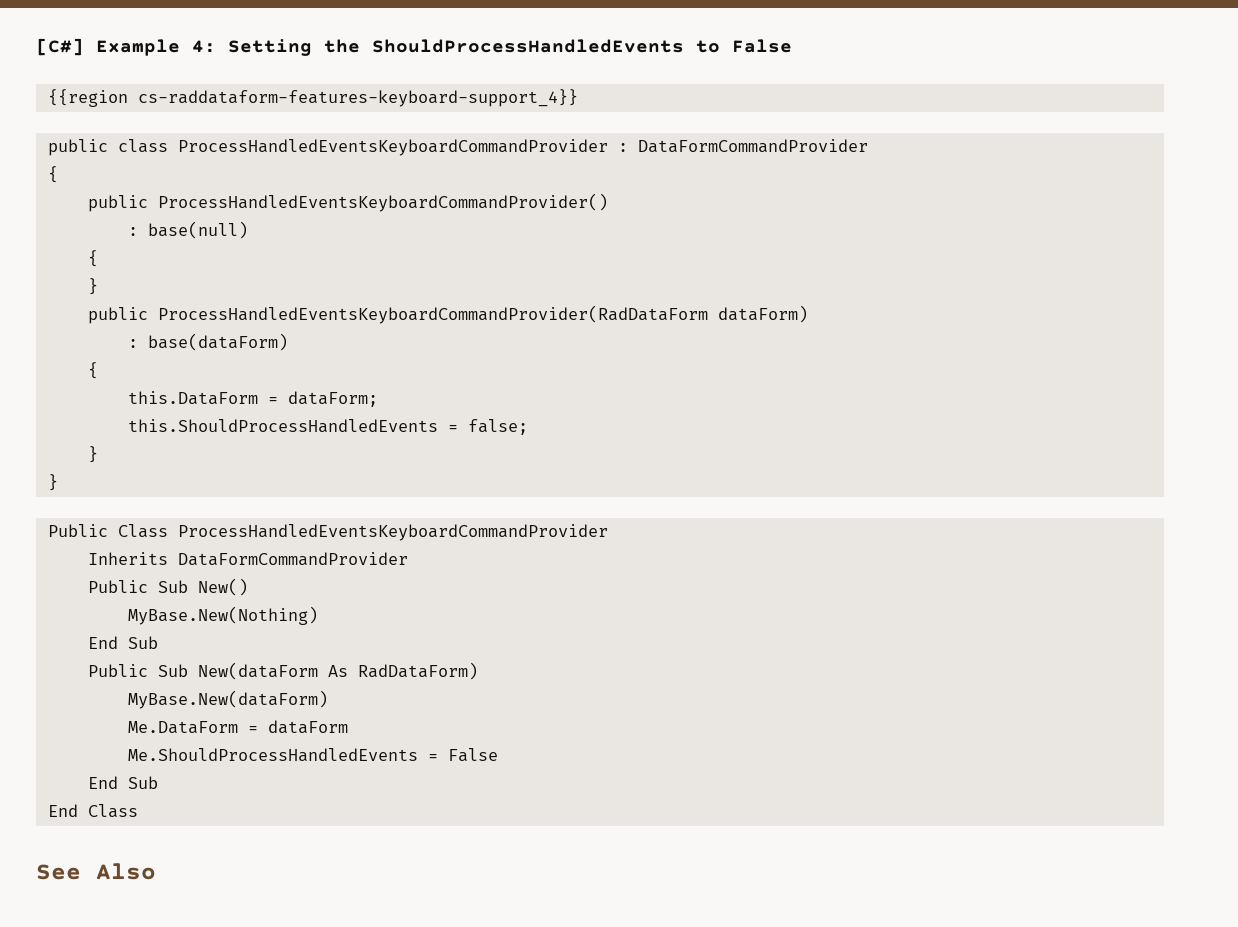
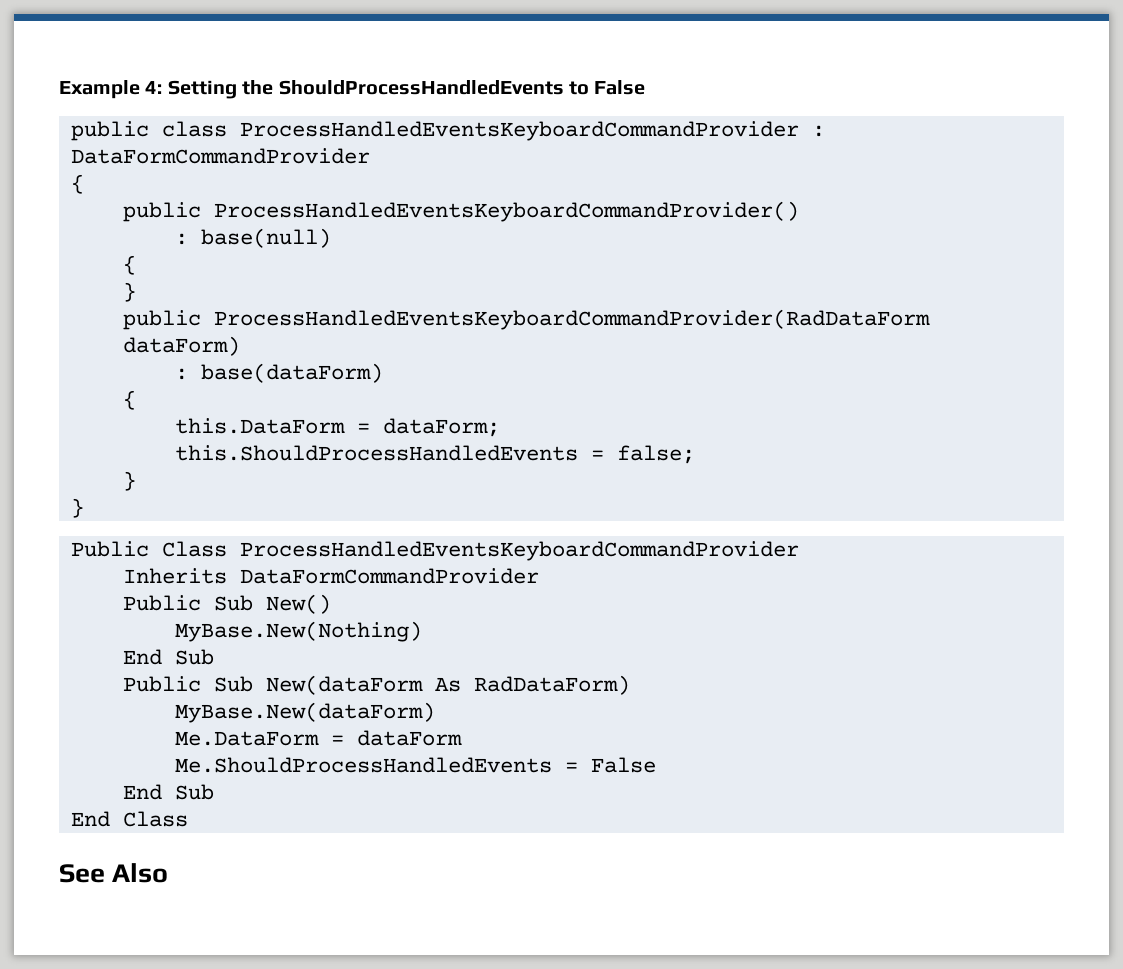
- [C#] Example 4: Setting the ShouldProcessHandledEvents to False
+ Example 4: Setting the ShouldProcessHandledEvents to False
- {{region cs-raddataform-features-keyboard-support_4}}

